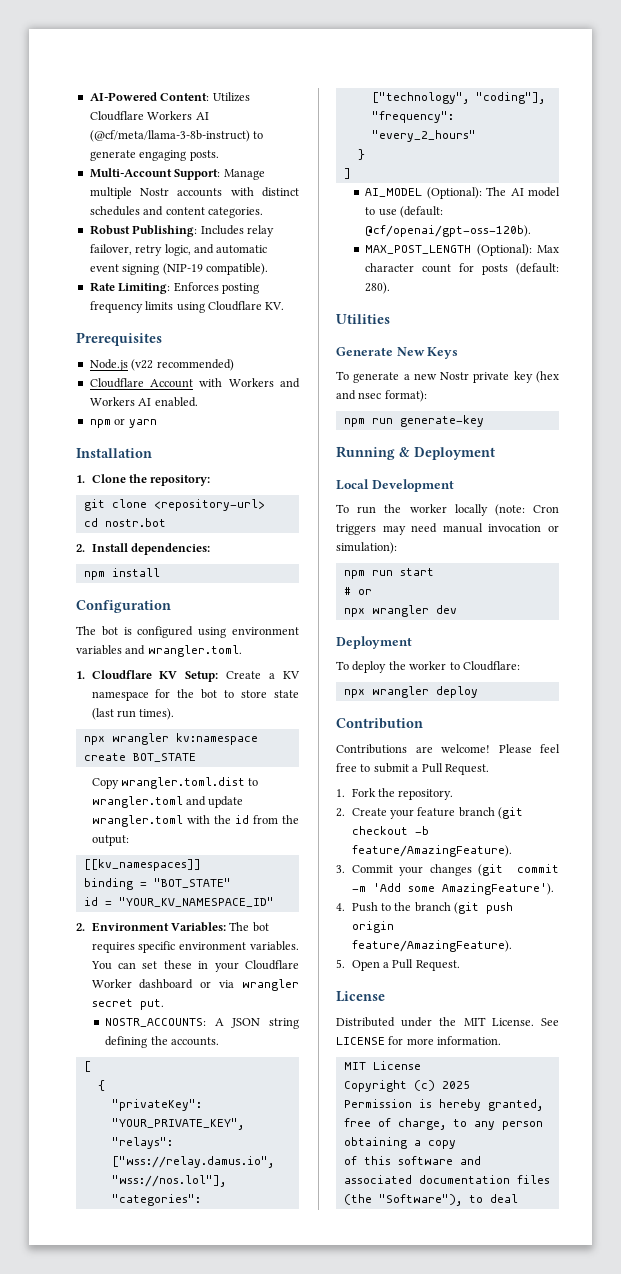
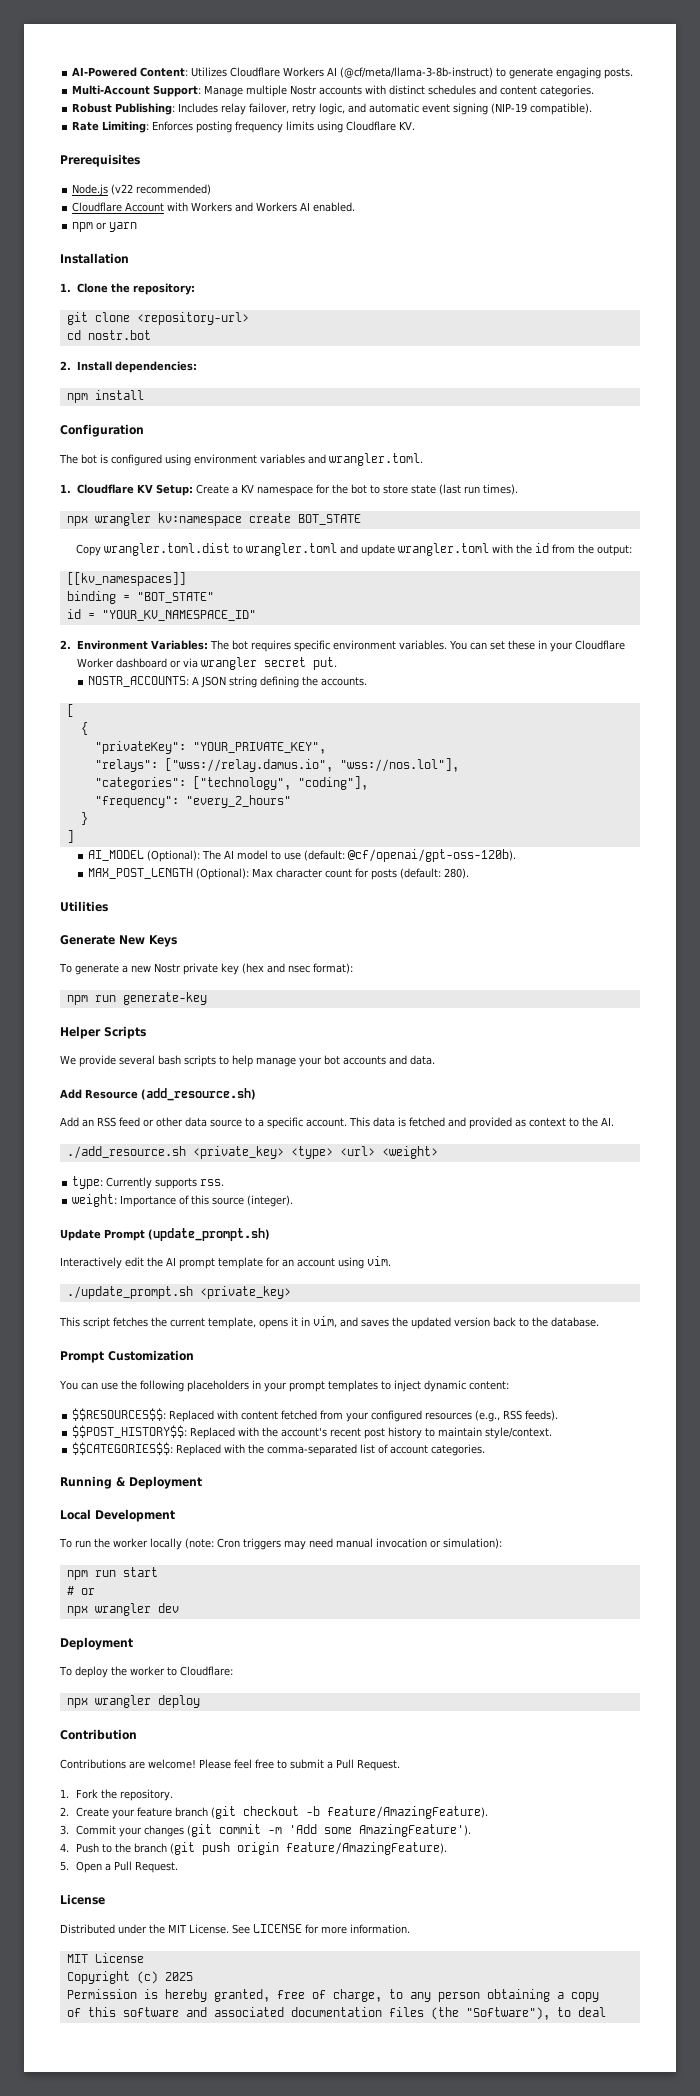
+ Helper Scripts
+ We provide several bash scripts to help manage your bot accounts and data.
+ Add Resource (add_resource.sh)
+ Add an RSS feed or other data source to a specific account. This data is fetched and provided as context to the AI.
+ ./add_resource.sh <private_key> <type> <url> <weight>
+ type: Currently supports rss.
+ weight: Importance of this source (integer).
+ Update Prompt (update_prompt.sh)
+ Interactively edit the AI prompt template for an account using vim.
+ ./update_prompt.sh <private_key>
+ This script fetches the current template, opens it in vim, and saves the updated version back to the database.
+ Prompt Customization
+ You can use the following placeholders in your prompt templates to inject dynamic content:
+ $$RESOURCES$$: Replaced with content fetched from your configured resources (e.g., RSS feeds).
+ $$POST_HISTORY$$: Replaced with the account's recent post history to maintain style/context.
+ $$CATEGORIES$$: Replaced with the comma-separated list of account categories.

